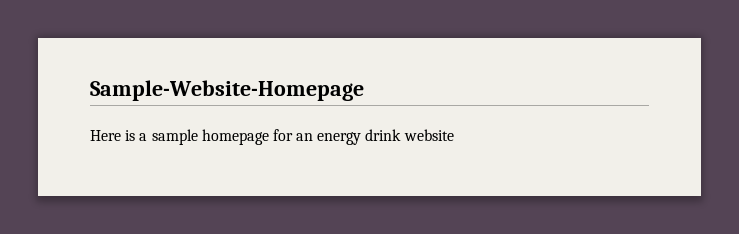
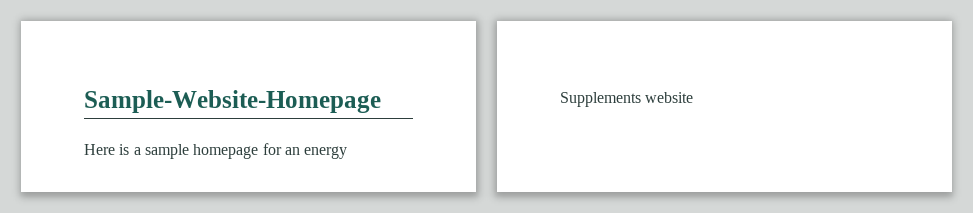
- Here is a sample homepage for an energy drink website
+ Here is a sample homepage for an energy Supplements website

